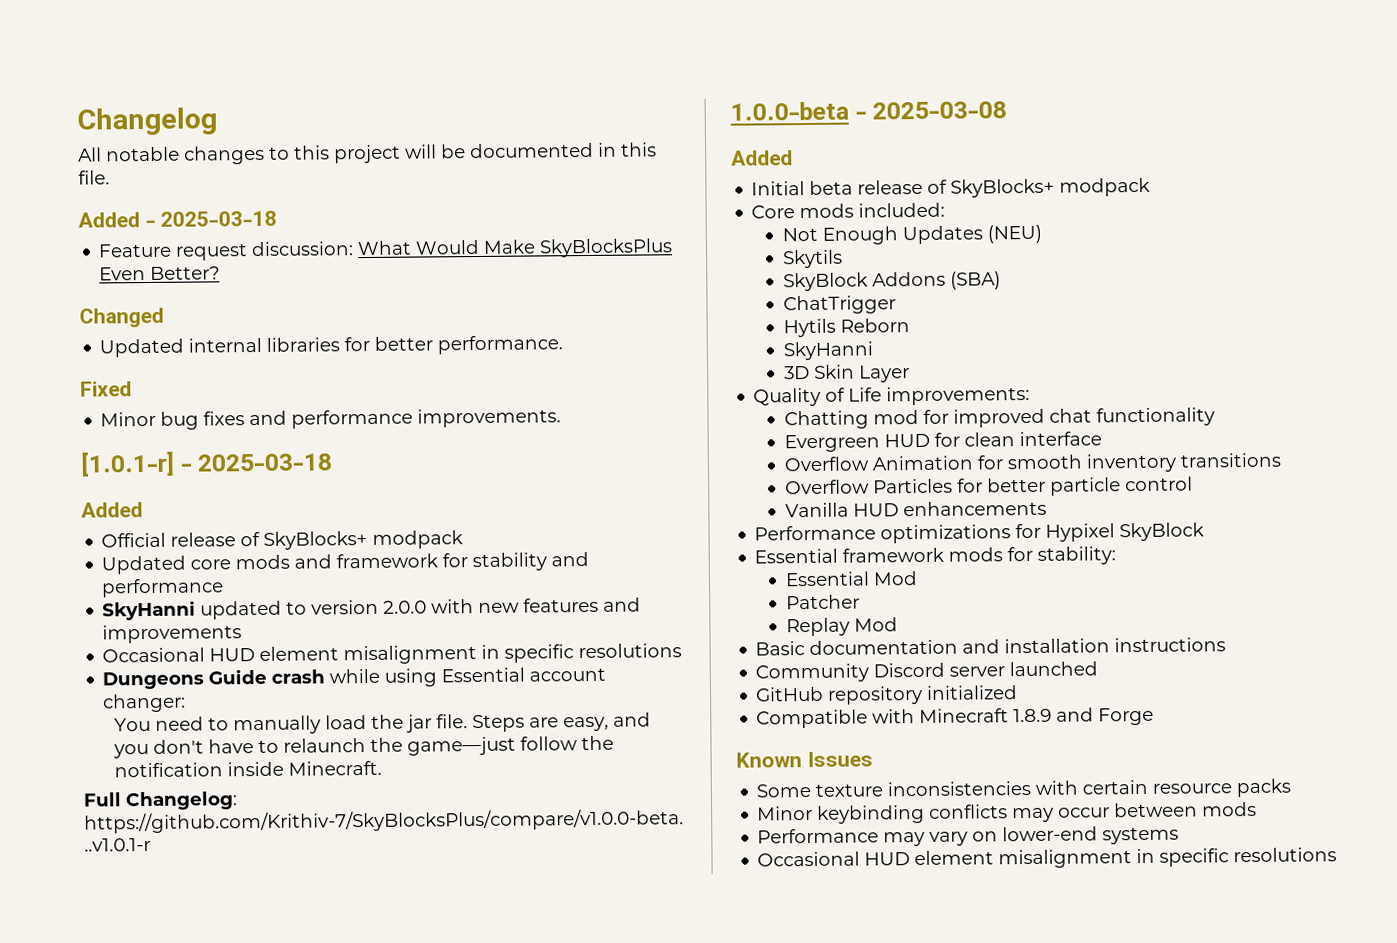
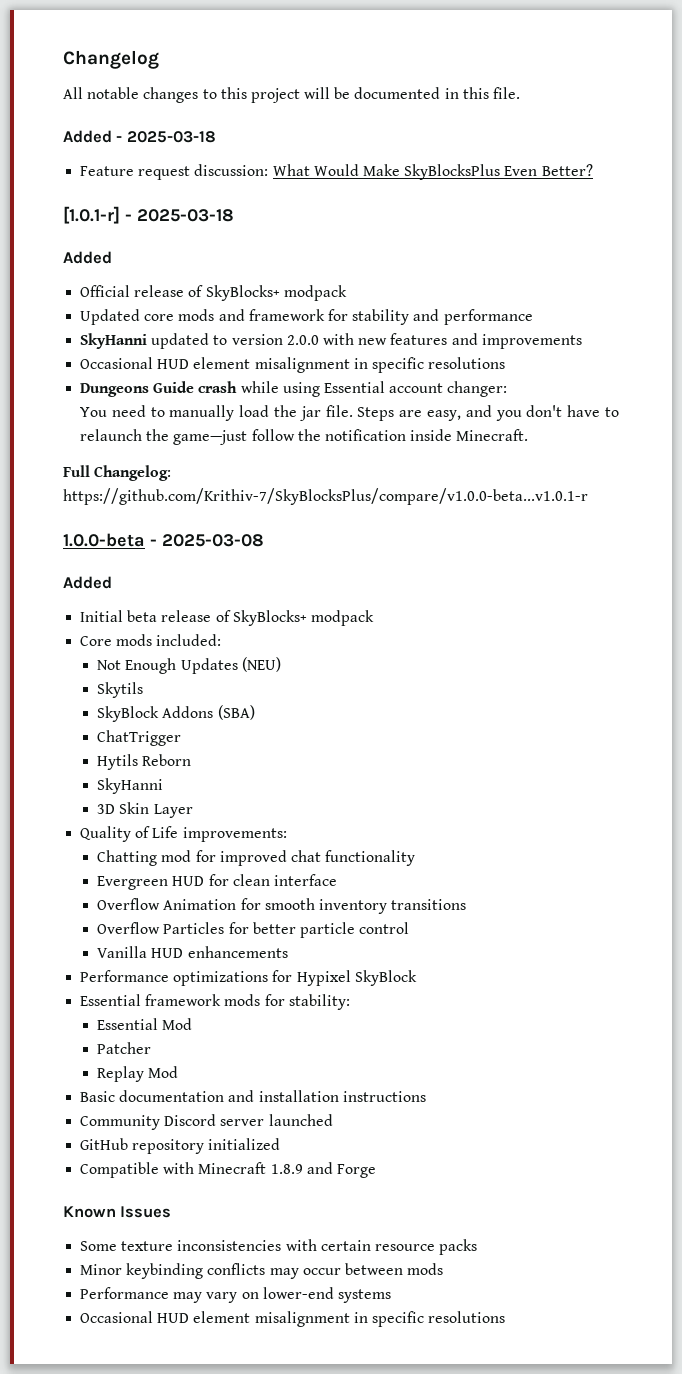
- Changed
- Updated internal libraries for better performance.
- Fixed
- Minor bug fixes and performance improvements.

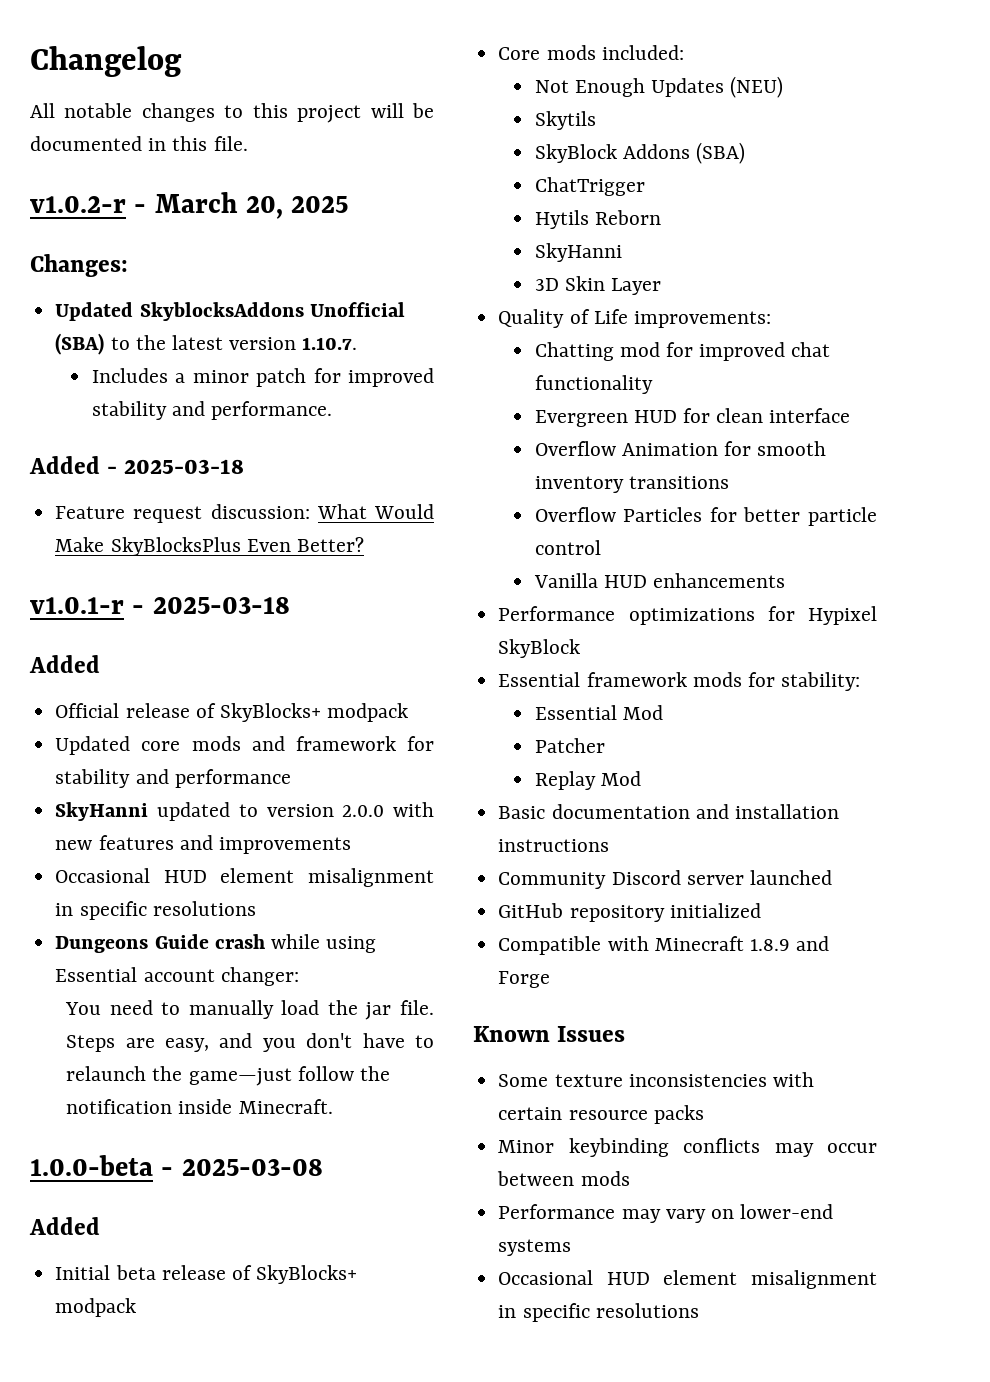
+ v1.0.2-r - March 20, 2025
+ Changes:
+ Updated SkyblocksAddons Unofficial (SBA) to the latest version 1.10.7.
+ Includes a minor patch for improved stability and performance.
- [1.0.1-r] - 2025-03-18
+ v1.0.1-r - 2025-03-18
- Full Changelog: https://github.com/Krithiv-7/SkyBlocksPlus/compare/v1.0.0-beta...v1.0.1-r

